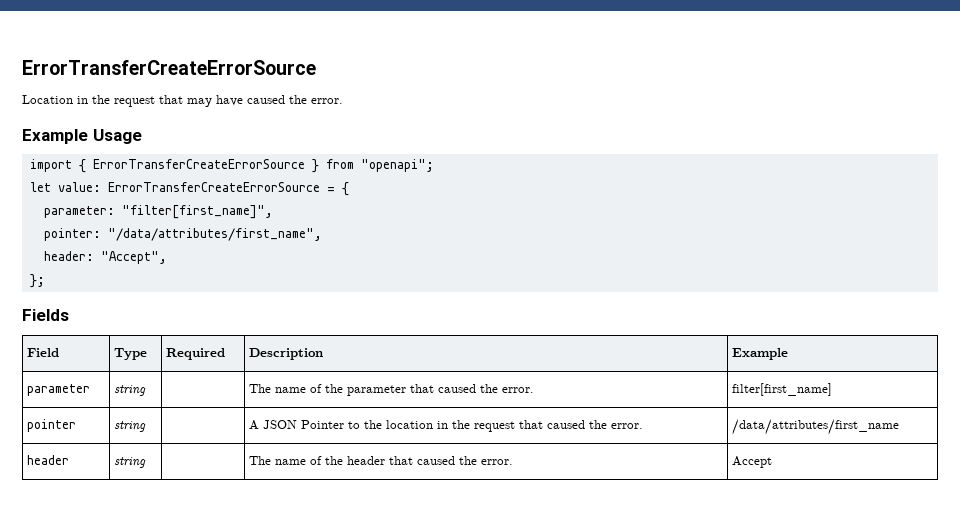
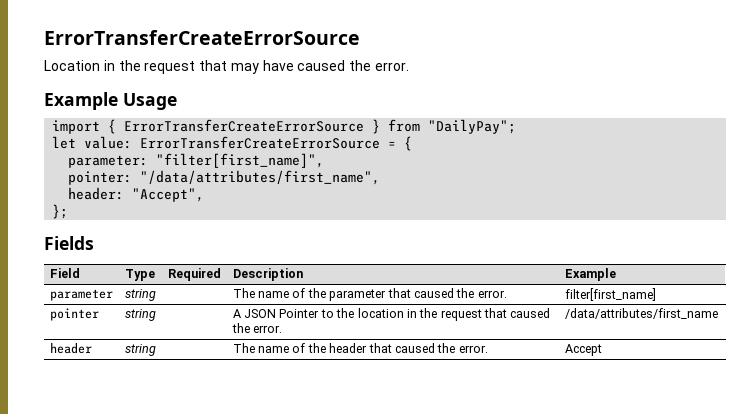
- import { ErrorTransferCreateErrorSource } from "openapi";
+ import { ErrorTransferCreateErrorSource } from "DailyPay";

